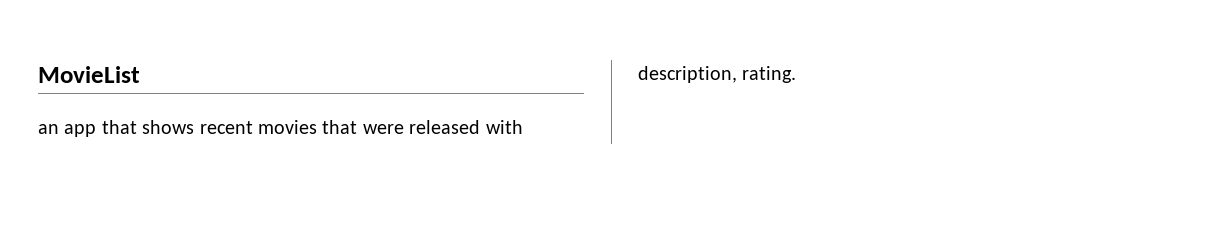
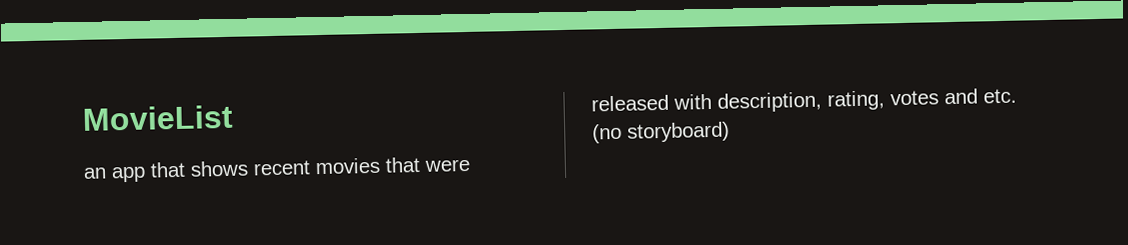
- an app that shows recent movies that were released with description, rating.
+ an app that shows recent movies that were released with description, rating, votes and etc. (no storyboard)

